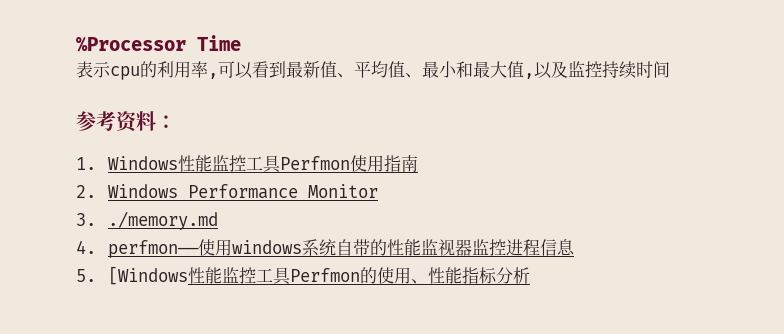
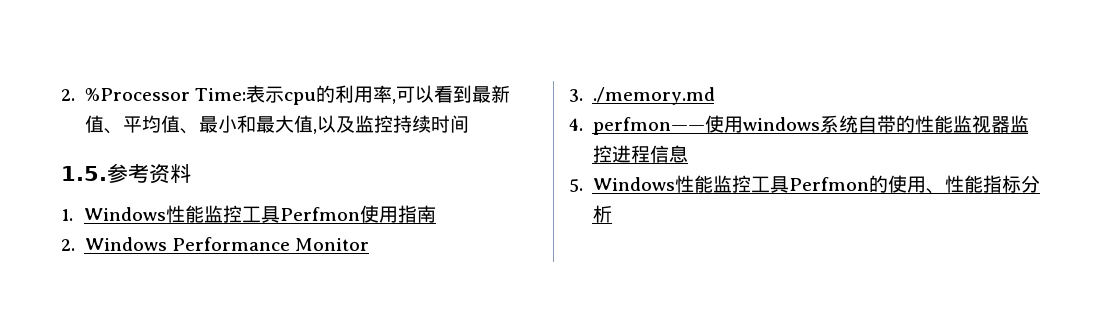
- %Processor Time
- 表示cpu的利用率,可以看到最新值、平均值、最小和最大值,以及监控持续时间
+ 2. %Processor Time:表示cpu的利用率,可以看到最新值、平均值、最小和最大值,以及监控持续时间
- 参考资料：
+ 1.5.参考资料
- 5. [Windows性能监控工具Perfmon的使用、性能指标分析
+ 5. Windows性能监控工具Perfmon的使用、性能指标分析

